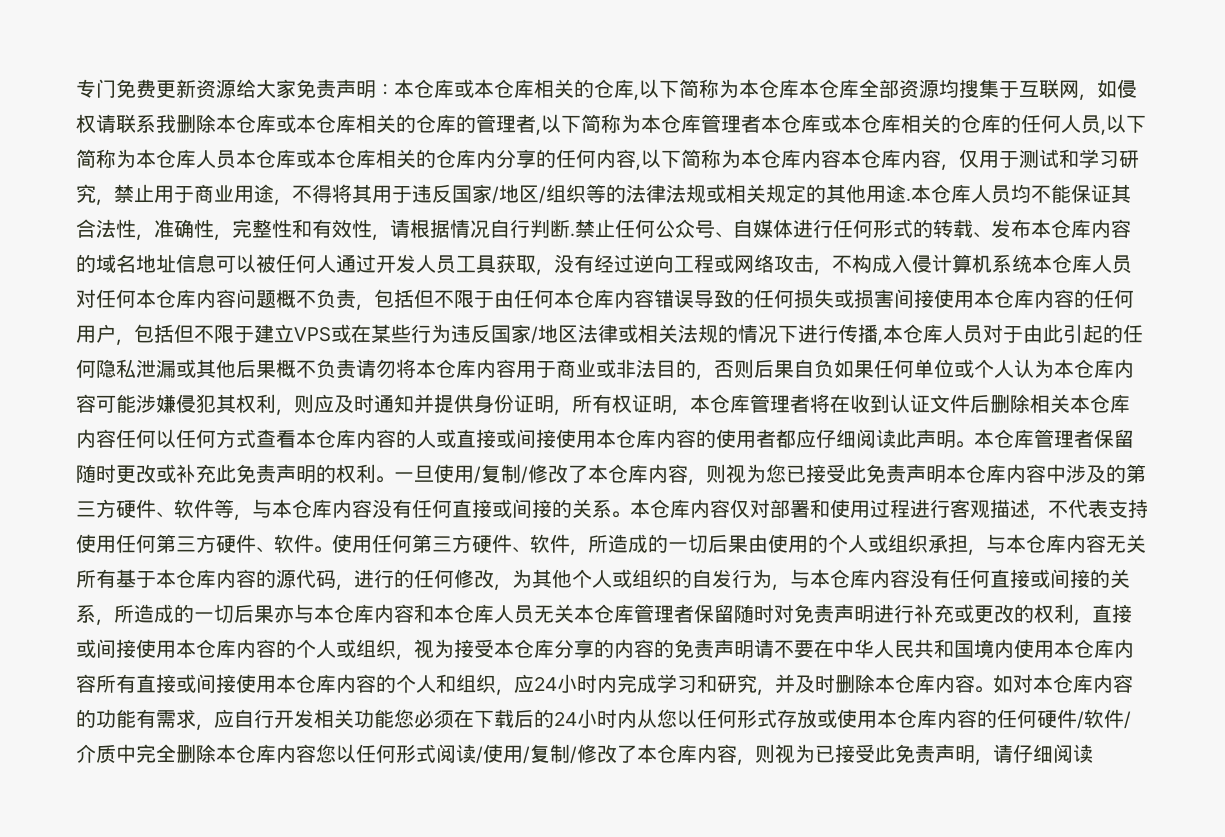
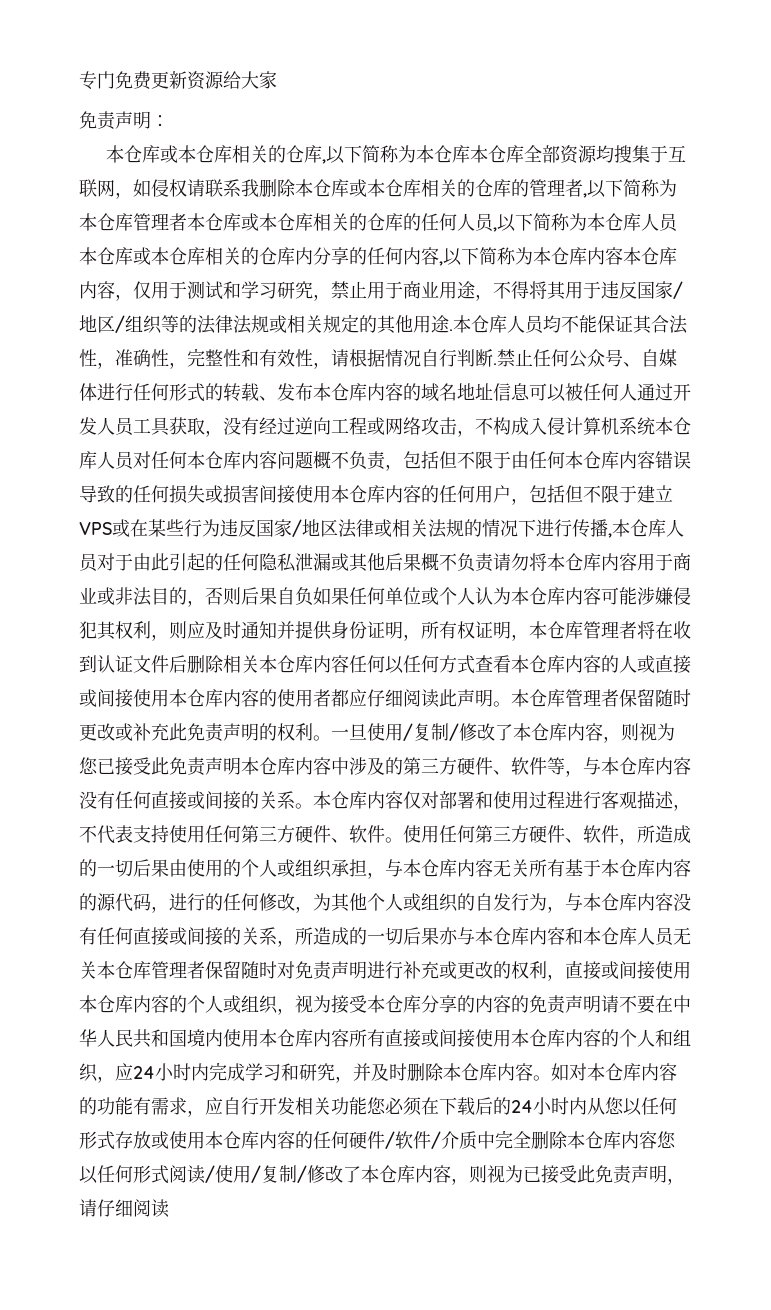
- 专门免费更新资源给大家免责声明：本仓库或本仓库相关的仓库,以下简称为本仓库本仓库全部资源均搜集于互联网，如侵权请联系我删除本仓库或本仓库相关的仓库的管理者,以下简称为本仓库管理者本仓库或本仓库相关的仓库的任何人员,以下简称为本仓库人员本仓库或本仓库相关的仓库内分享的任何内容,以下简称为本仓库内容本仓库内容，仅用于测试和学习研究，禁止用于商业用途，不得将其用于违反国家/地区/组织等的法律法规或相关规定的其他用途.
+ 专门免费更新资源给大家
+ 免责声明：
+ 本仓库或本仓库相关的仓库,以下简称为本仓库本仓库全部资源均搜集于互联网，如侵权请联系我删除本仓库或本仓库相关的仓库的管理者,以下简称为本仓库管理者本仓库或本仓库相关的仓库的任何人员,以下简称为本仓库人员本仓库或本仓库相关的仓库内分享的任何内容,以下简称为本仓库内容本仓库内容，仅用于测试和学习研究，禁止用于商业用途，不得将其用于违反国家/地区/组织等的法律法规或相关规定的其他用途.

